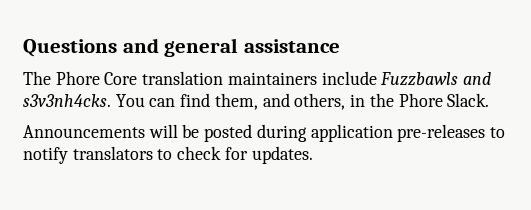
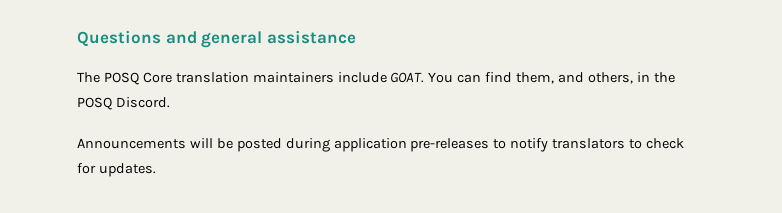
- The Phore Core translation maintainers include Fuzzbawls and s3v3nh4cks.
+ The POSQ Core translation maintainers include GOAT.
- You can find them, and others, in the Phore Slack.
+ You can find them, and others, in the POSQ Discord.

